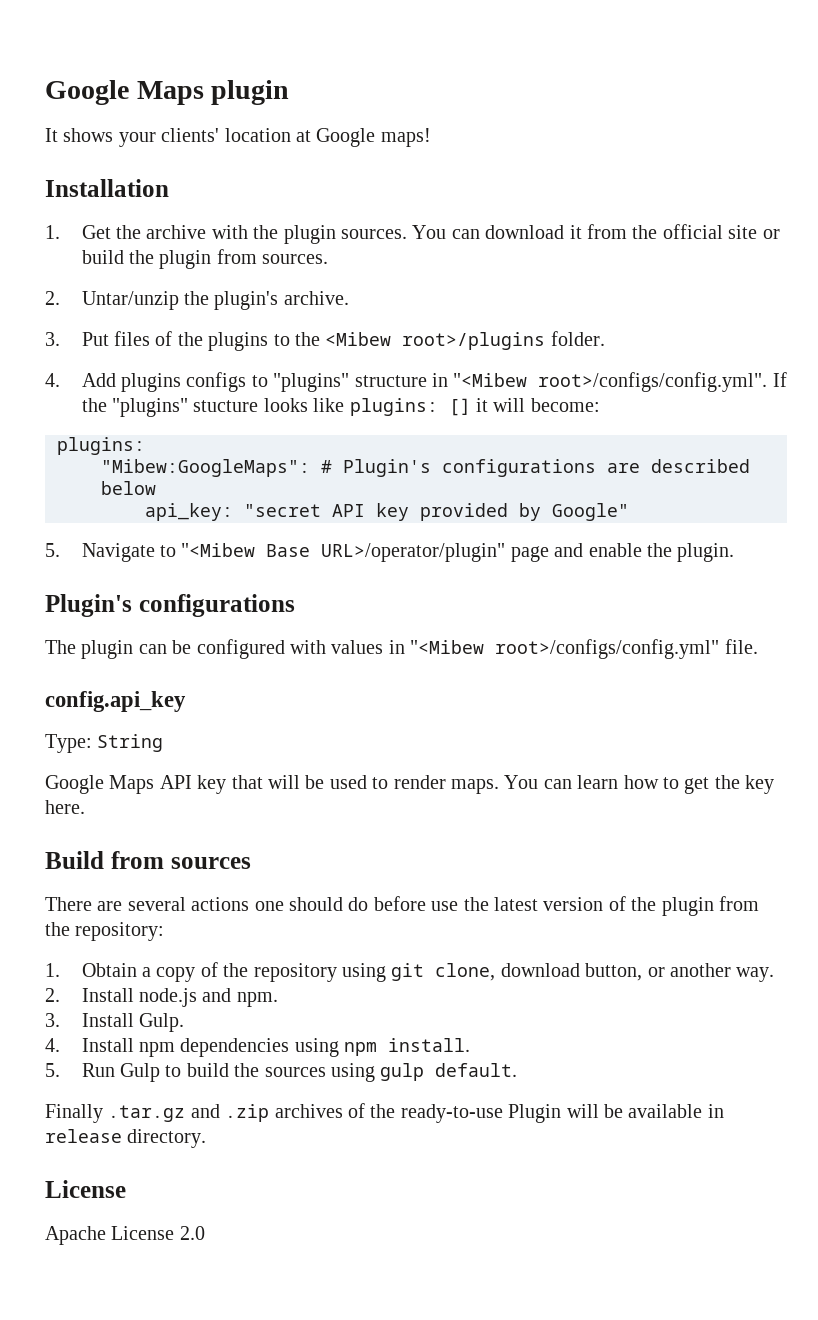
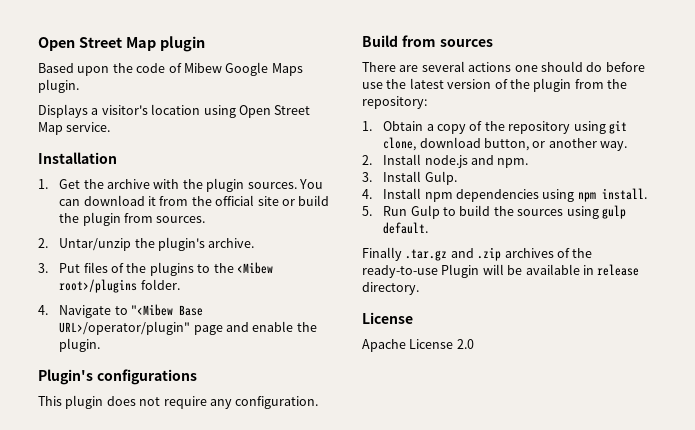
- Google Maps plugin
- It shows your clients' location at Google maps!
+ Open Street Map plugin
+ Based upon the code of Mibew Google Maps plugin.
+ Displays a visitor's location using Open Street Map service.
- 4. Add plugins configs to "plugins" structure in "<Mibew root>/configs/config.yml". If the "plugins" stucture looks like plugins: [] it will become:
- plugins:
- "Mibew:GoogleMaps": # Plugin's configurations are described below
- api_key: "secret API key provided by Google"
- 5. Navigate to "<Mibew Base URL>/operator/plugin" page and enable the plugin.
+ 4. Navigate to "<Mibew Base URL>/operator/plugin" page and enable the plugin.
- The plugin can be configured with values in "<Mibew root>/configs/config.yml" file.
- config.api_key
- Type: String
- Google Maps API key that will be used to render maps. You can learn how to get the key here.
+ This plugin does not require any configuration.

